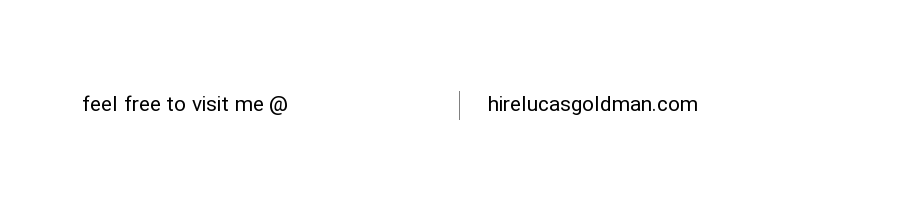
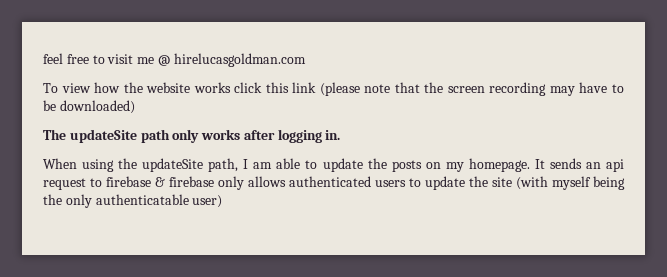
+ To view how the website works click this link (please note that the screen recording may have to be downloaded)
+ The updateSite path only works after logging in.
+ When using the updateSite path, I am able to update the posts on my homepage. It sends an api request to firebase & firebase only allows authenticated users to update the site (with myself being the only authenticatable user)

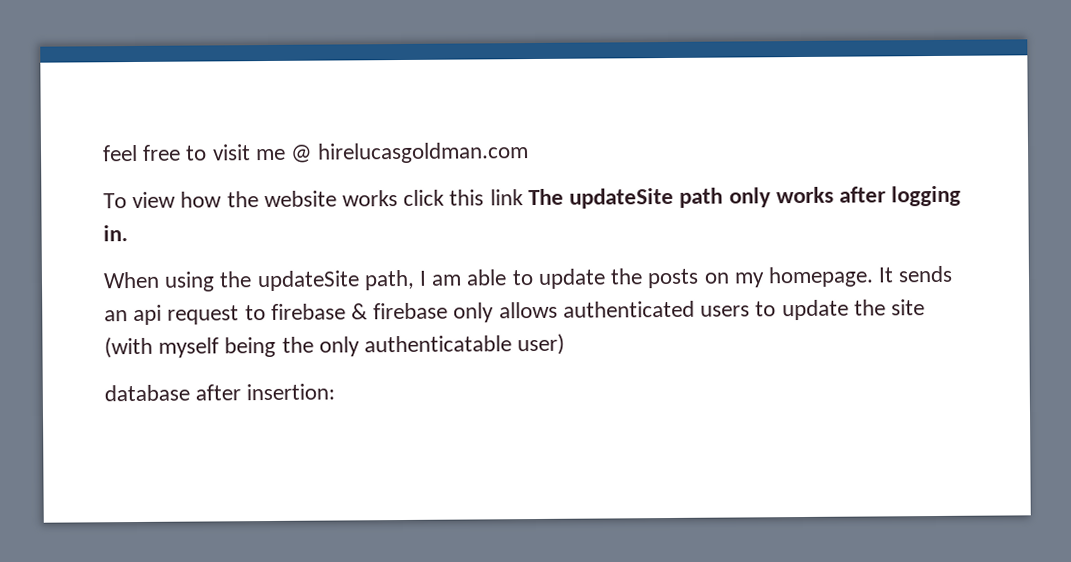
- To view how the website works click this link (please note that the screen recording may have to be downloaded)
- The updateSite path only works after logging in.
+ To view how the website works click this link The updateSite path only works after logging in.
+ database after insertion:

